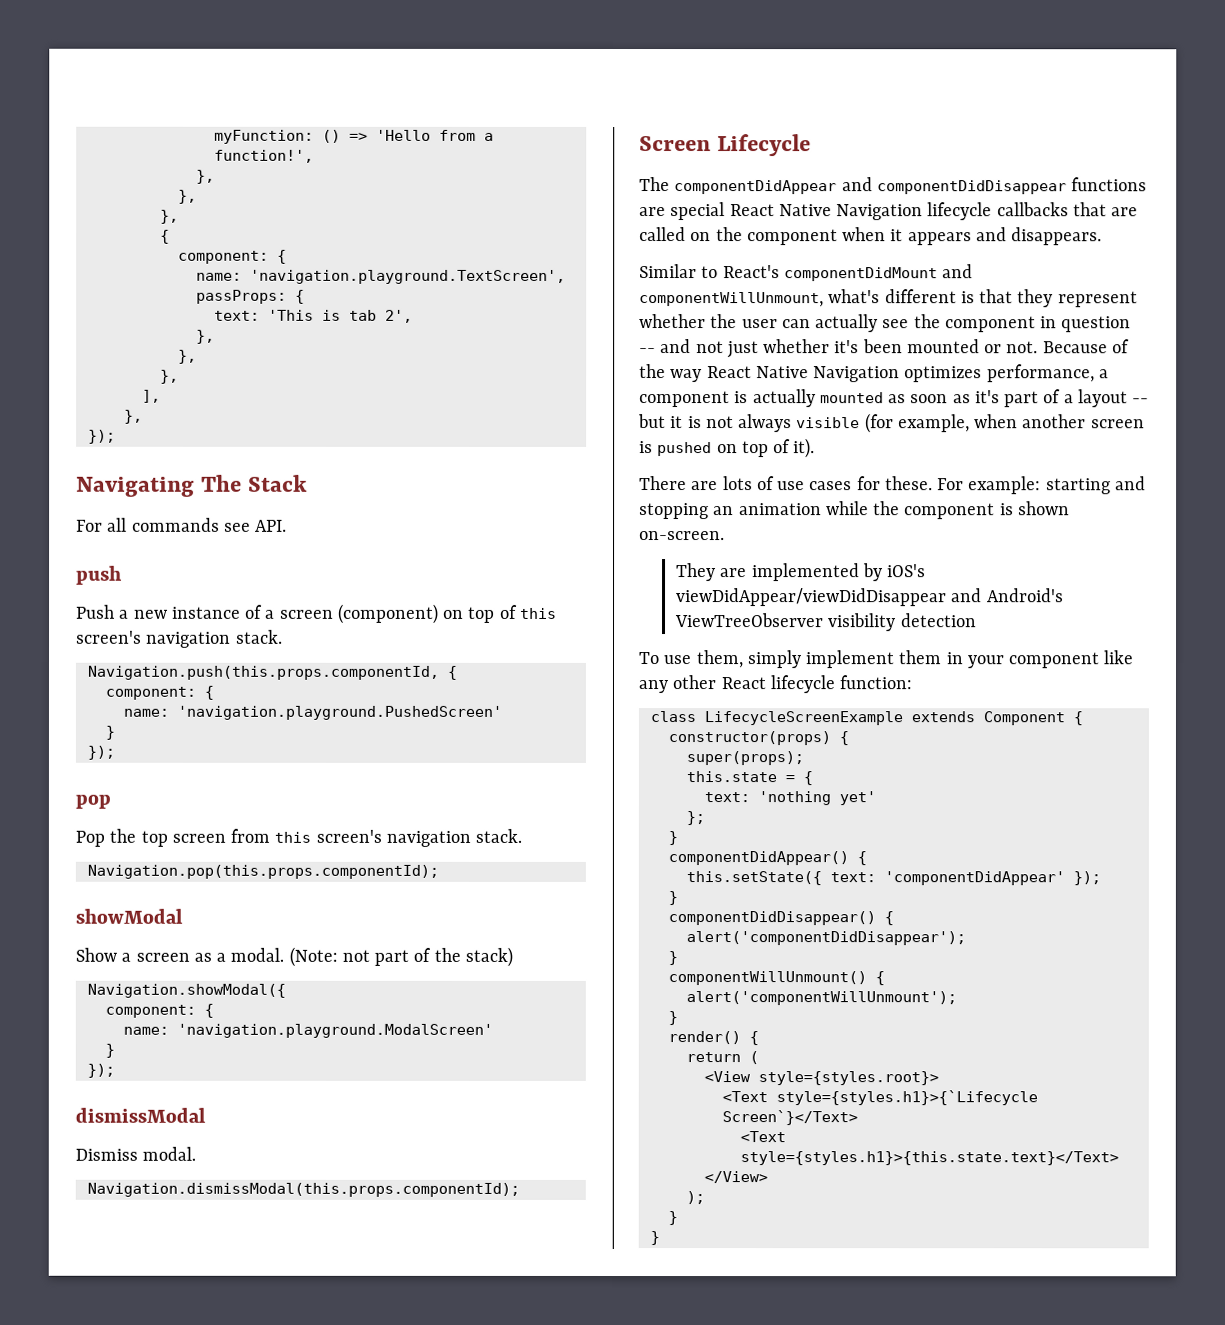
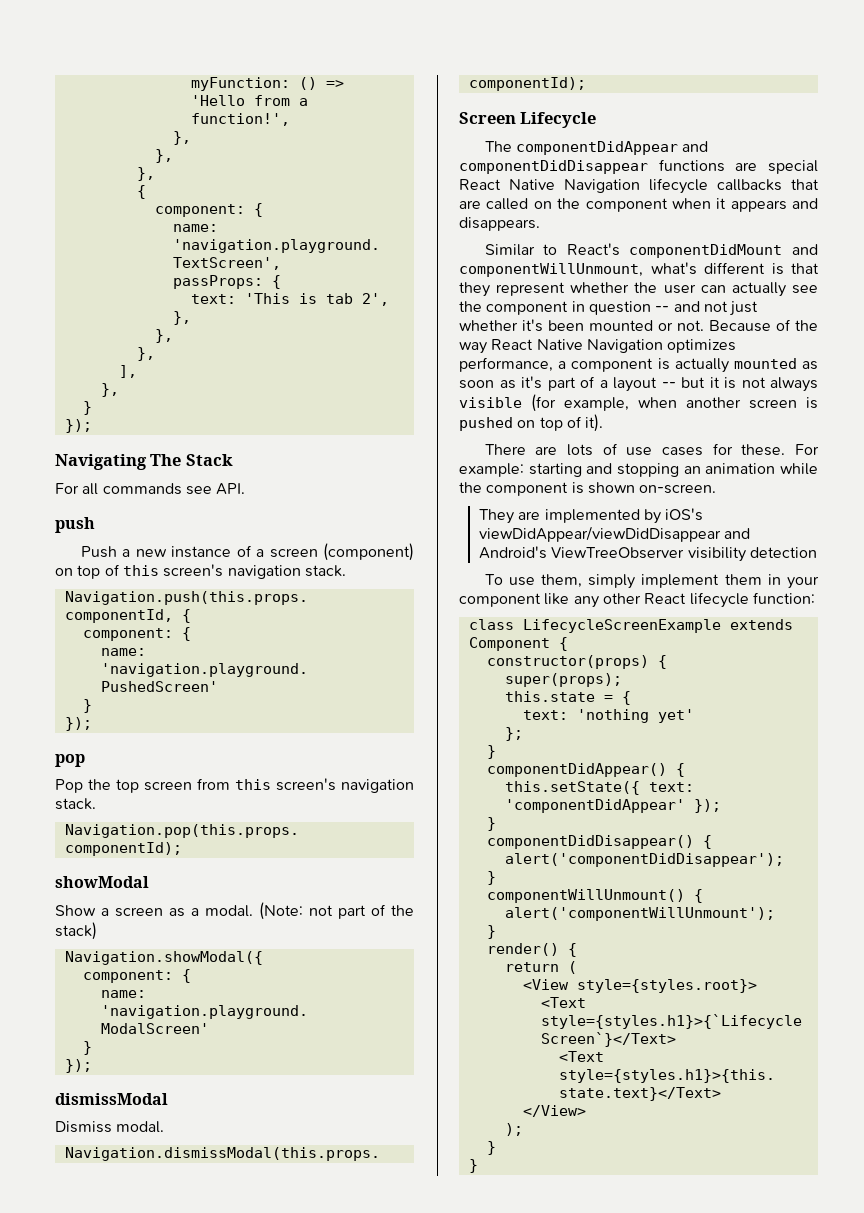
  ],
  },
+ }

